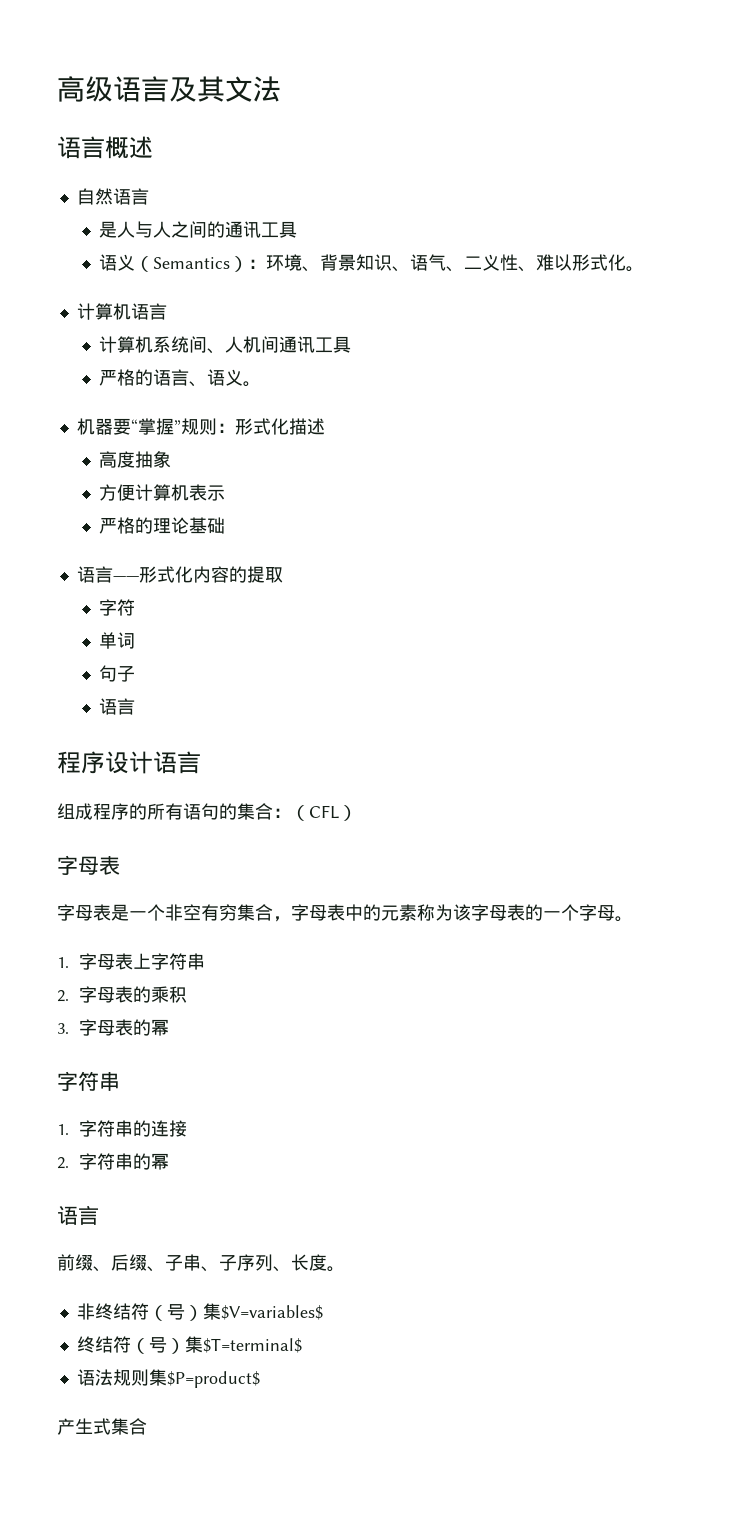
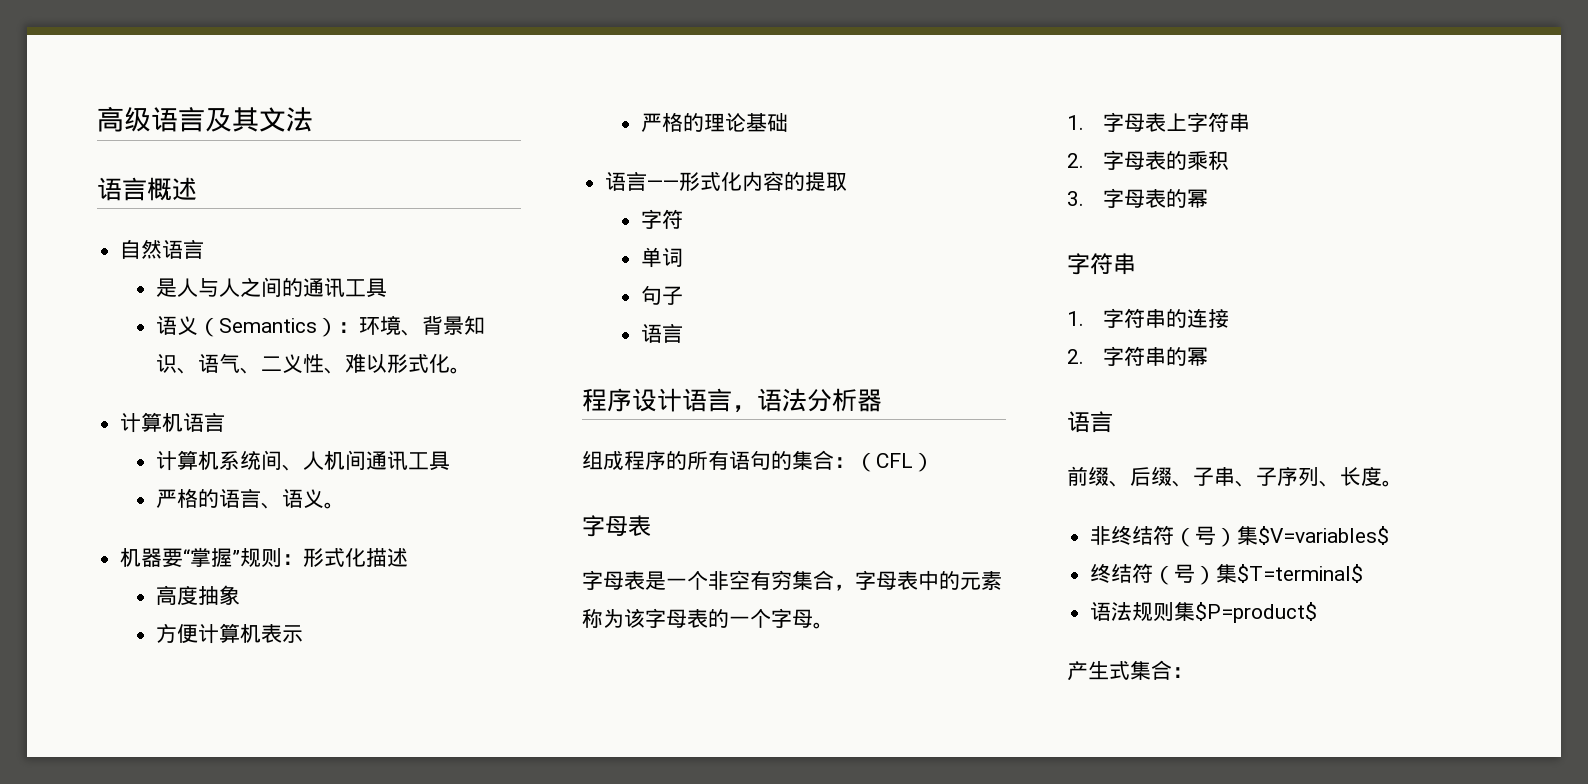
- 程序设计语言
+ 程序设计语言，语法分析器
- 产生式集合
+ 产生式集合：

